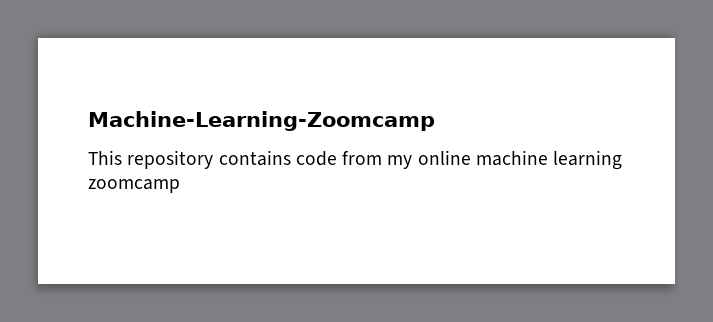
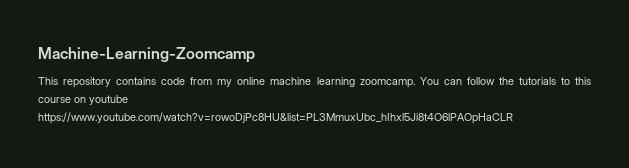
- This repository contains code from my online machine learning zoomcamp
+ This repository contains code from my online machine learning zoomcamp. You can follow the tutorials to this course on youtube https://www.youtube.com/watch?v=rowoDjPc8HU&list=PL3MmuxUbc_hIhxl5Ji8t4O6lPAOpHaCLR

